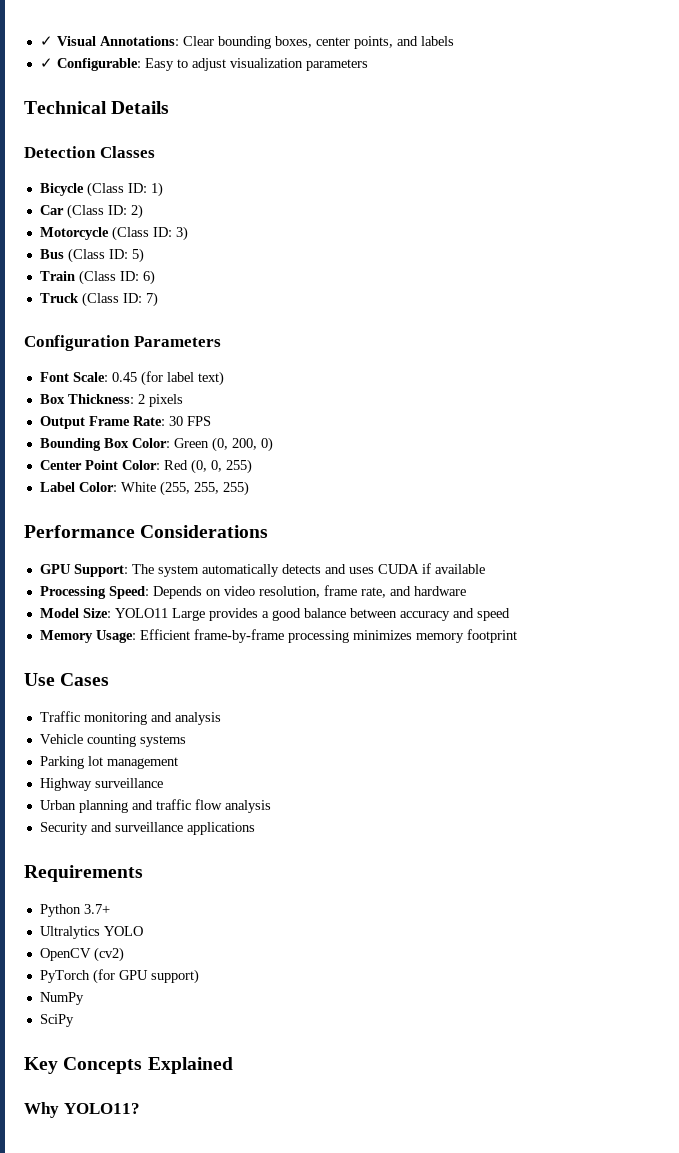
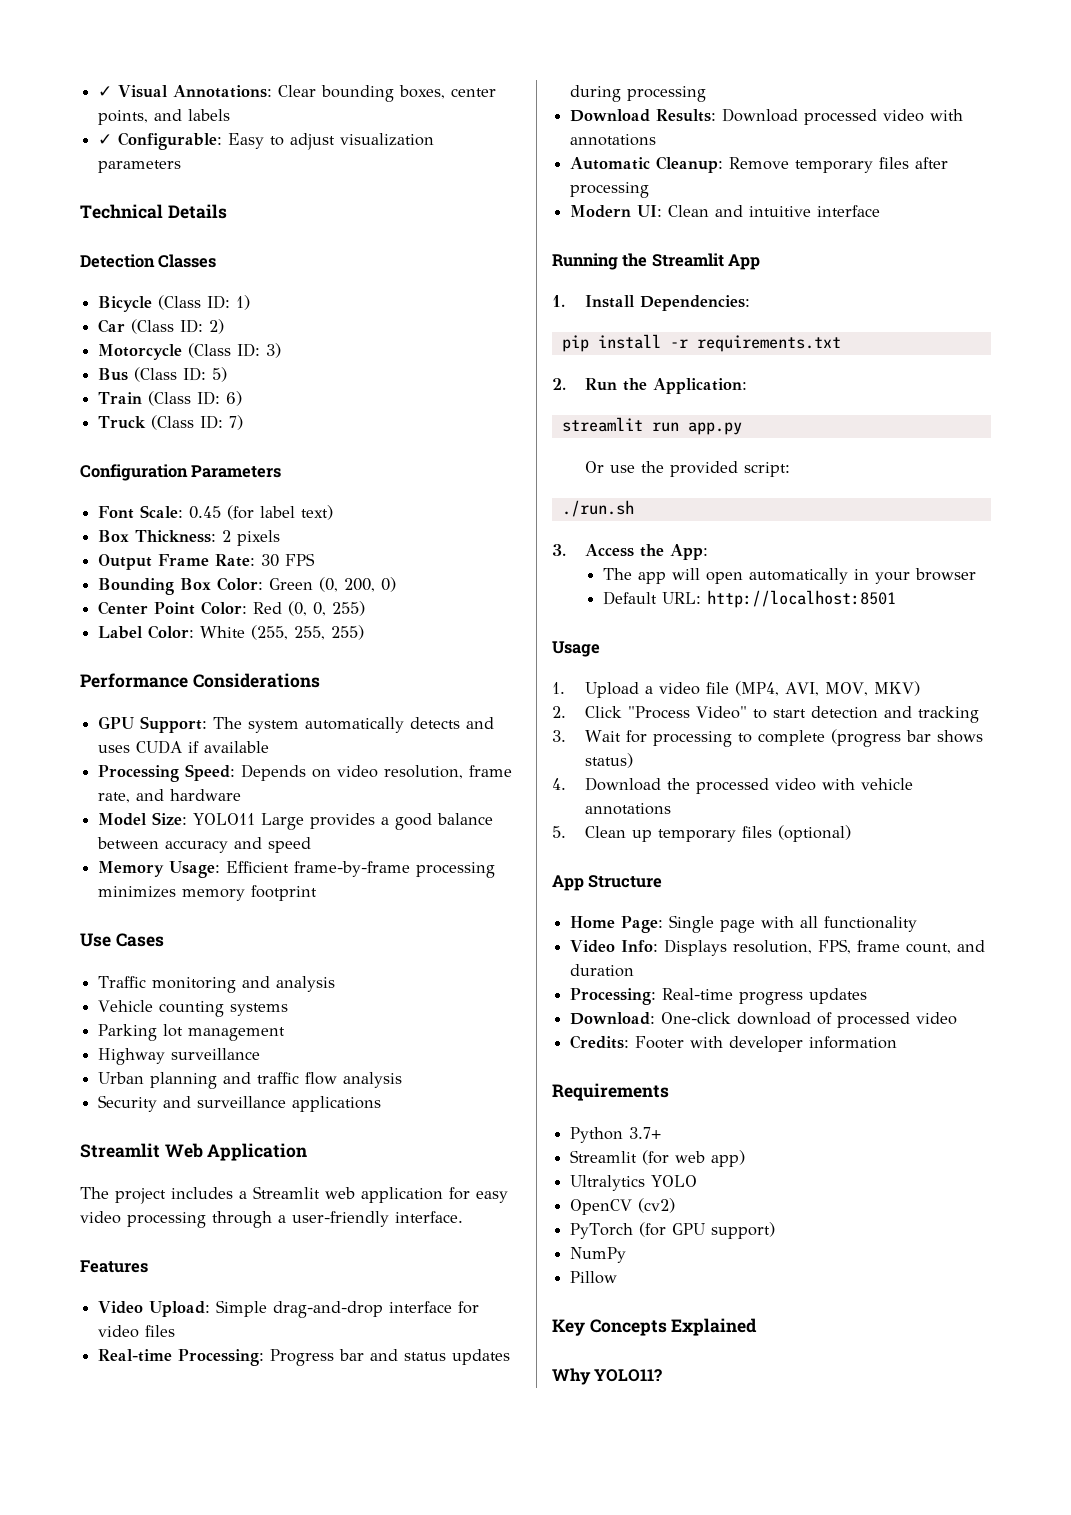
+ Streamlit Web Application
+ The project includes a Streamlit web application for easy video processing through a user-friendly interface.
+ Features
+ Video Upload: Simple drag-and-drop interface for video files
+ Real-time Processing: Progress bar and status updates during processing
+ Download Results: Download processed video with annotations
+ Automatic Cleanup: Remove temporary files after processing
+ Modern UI: Clean and intuitive interface
+ Running the Streamlit App
+ 1. Install Dependencies:
+ pip install -r requirements.txt
+ 2. Run the Application:
+ streamlit run app.py
+ Or use the provided script:
+ ./run.sh
+ 3. Access the App:
+ The app will open automatically in your browser
+ Default URL: http://localhost:8501
+ Usage
+ 1. Upload a video file (MP4, AVI, MOV, MKV)
+ 2. Click "Process Video" to start detection and tracking
+ 3. Wait for processing to complete (progress bar shows status)
+ 4. Download the processed video with vehicle annotations
+ 5. Clean up temporary files (optional)
+ App Structure
+ Home Page: Single page with all functionality
+ Video Info: Displays resolution, FPS, frame count, and duration
+ Processing: Real-time progress updates
+ Download: One-click download of processed video
+ Credits: Footer with developer information
+ Streamlit (for web app)
- SciPy
+ Pillow

